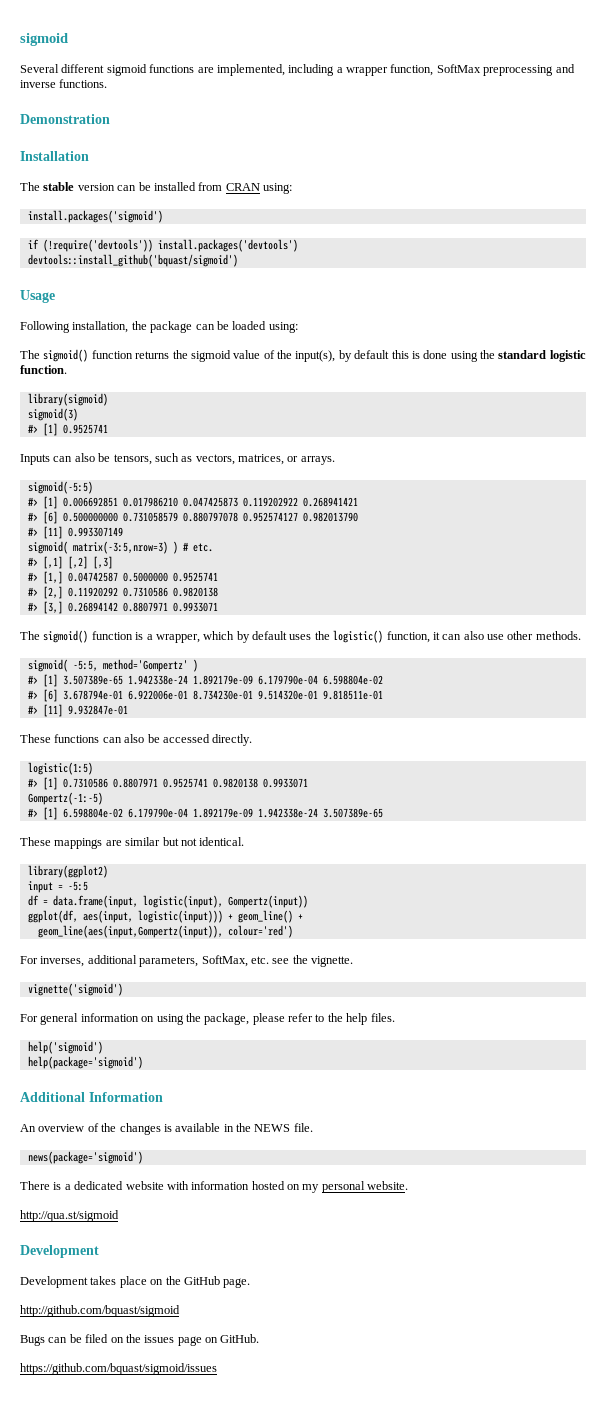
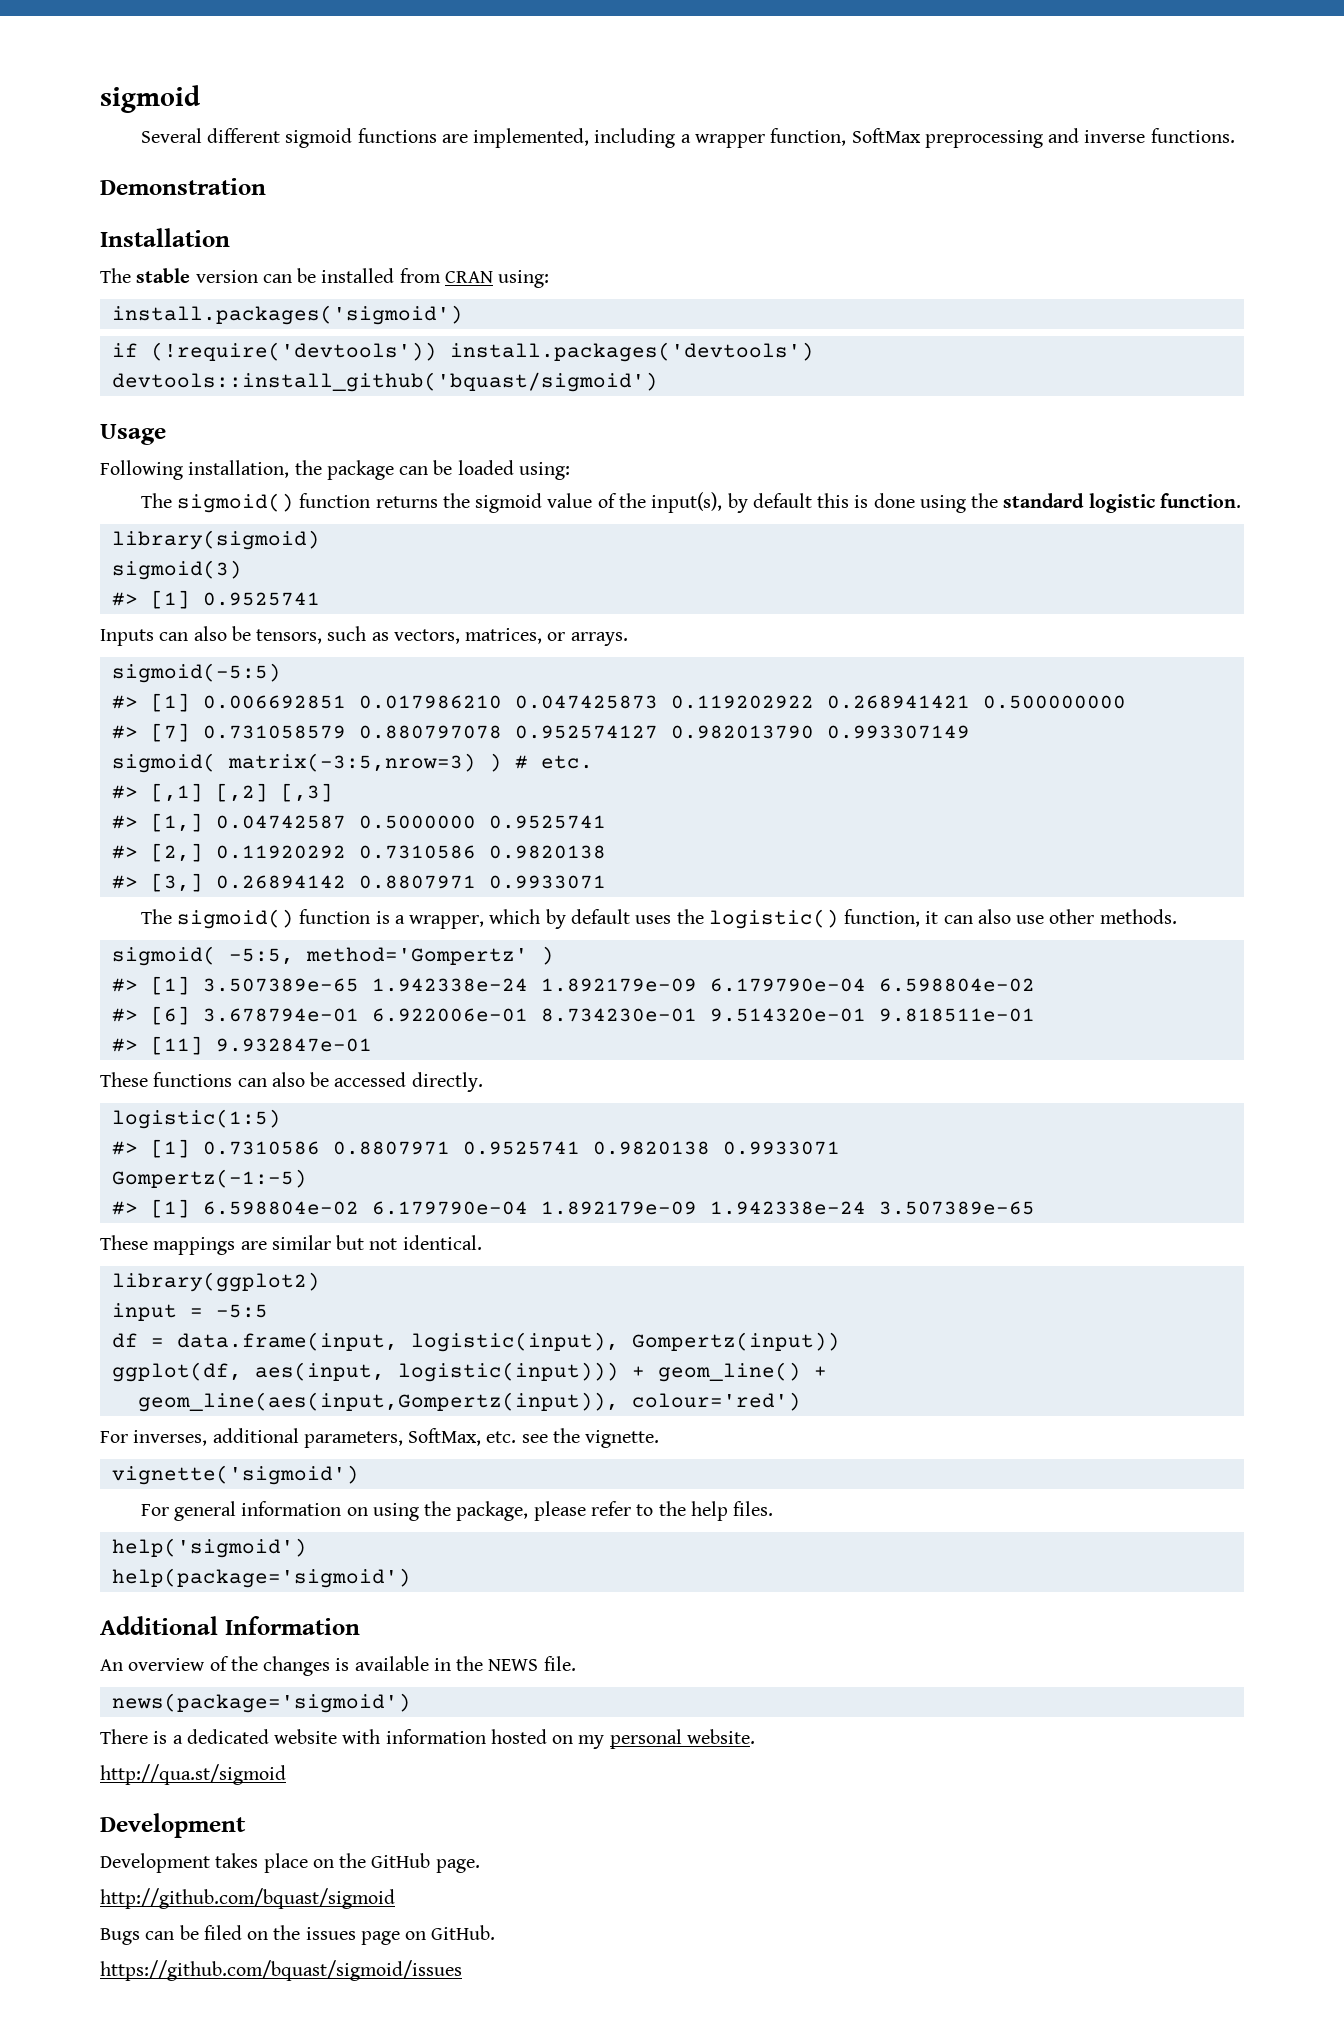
- #> [1] 0.006692851 0.017986210 0.047425873 0.119202922 0.268941421
- #> [6] 0.500000000 0.731058579 0.880797078 0.952574127 0.982013790
- #> [11] 0.993307149
+ #> [1] 0.006692851 0.017986210 0.047425873 0.119202922 0.268941421 0.500000000
+ #> [7] 0.731058579 0.880797078 0.952574127 0.982013790 0.993307149

